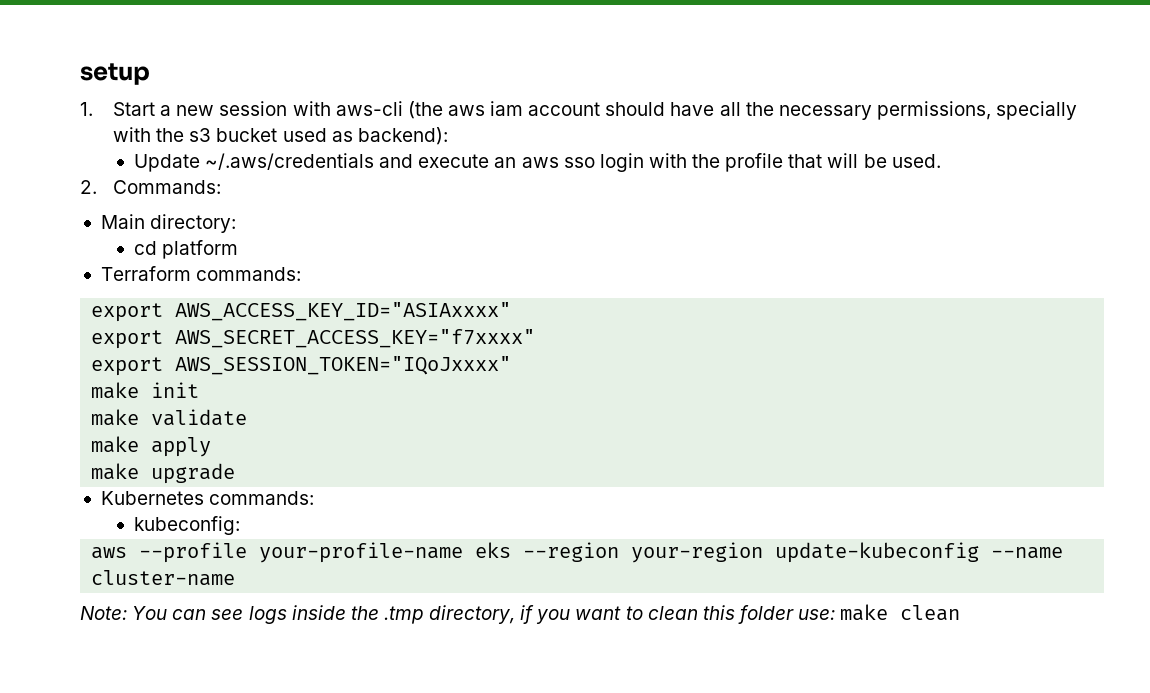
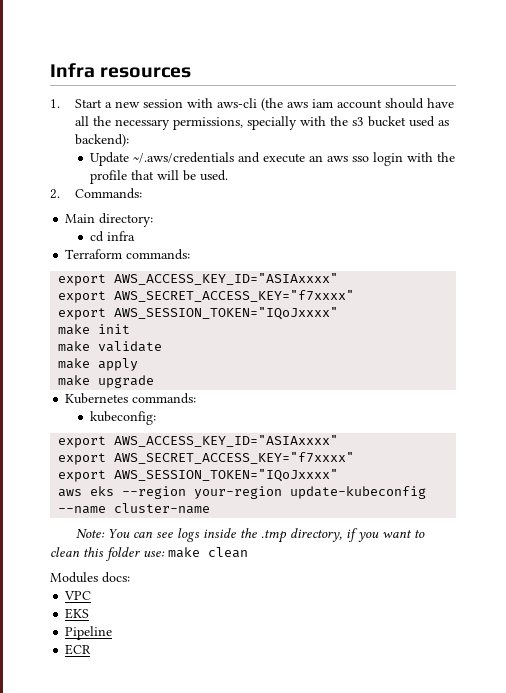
- setup
+ Infra resources
- cd platform
+ cd infra
  kubeconfig:
- aws --profile your-profile-name eks --region your-region update-kubeconfig --name cluster-name
+ export AWS_ACCESS_KEY_ID="ASIAxxxx"
+ export AWS_SECRET_ACCESS_KEY="f7xxxx"
+ export AWS_SESSION_TOKEN="IQoJxxxx"
+ aws eks --region your-region update-kubeconfig --name cluster-name
+ Modules docs:
+ VPC
+ EKS
+ Pipeline
+ ECR

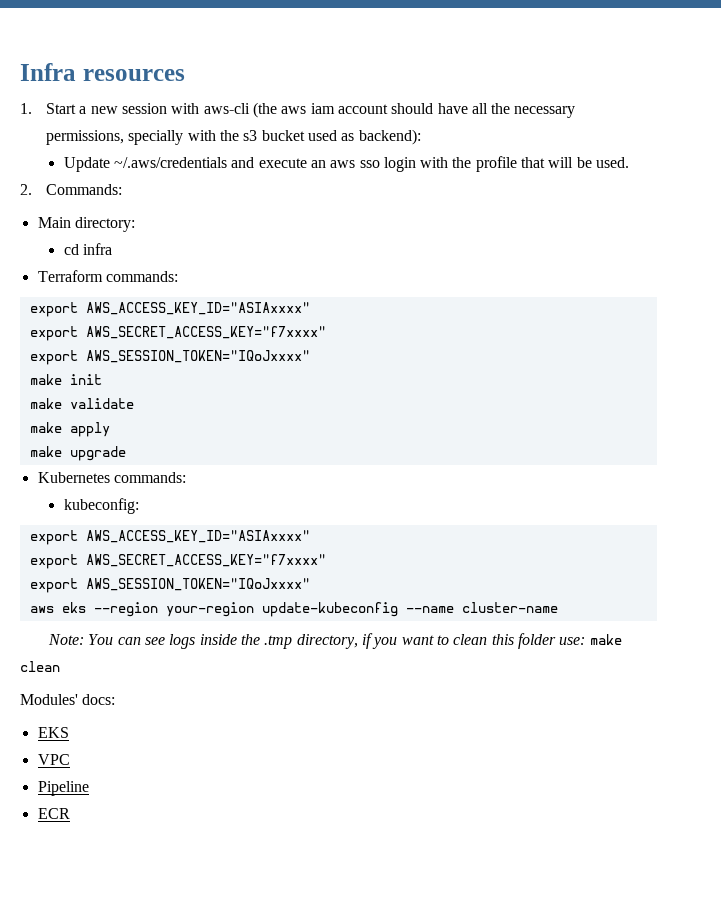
- Modules docs:
+ Modules' docs:
+ EKS
- EKS

